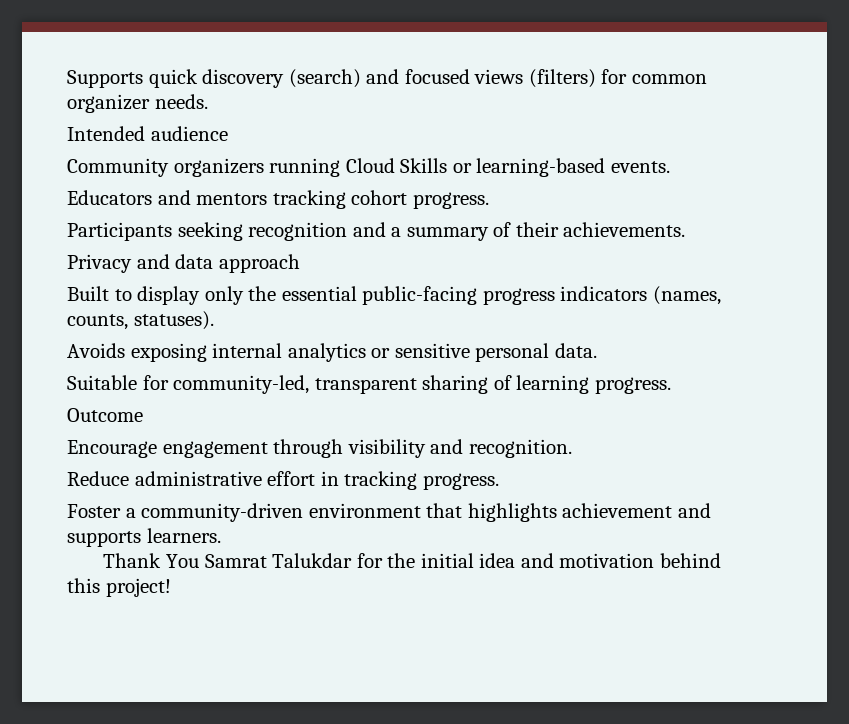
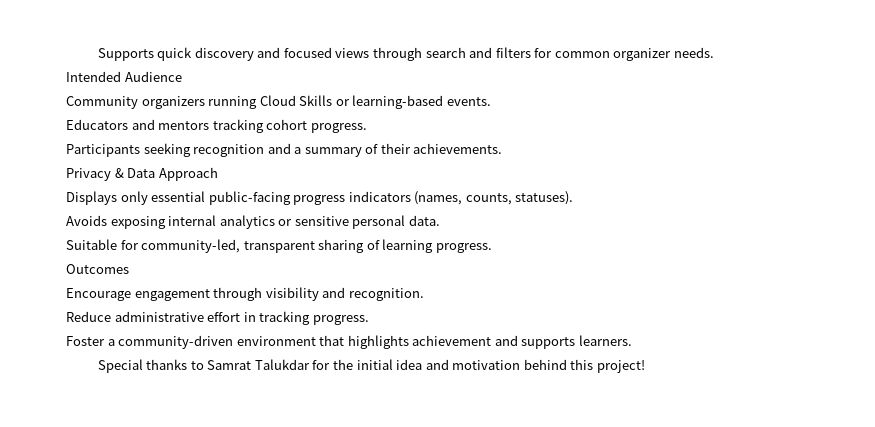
- Supports quick discovery (search) and focused views (filters) for common organizer needs.
+ Supports quick discovery and focused views through search and filters for common organizer needs.
- Intended audience
+ Intended Audience
- Privacy and data approach
- Built to display only the essential public-facing progress indicators (names, counts, statuses).
+ Privacy & Data Approach
+ Displays only essential public-facing progress indicators (names, counts, statuses).
- Outcome
+ Outcomes
- Thank You Samrat Talukdar for the initial idea and motivation behind this project!
+ Special thanks to Samrat Talukdar for the initial idea and motivation behind this project!

